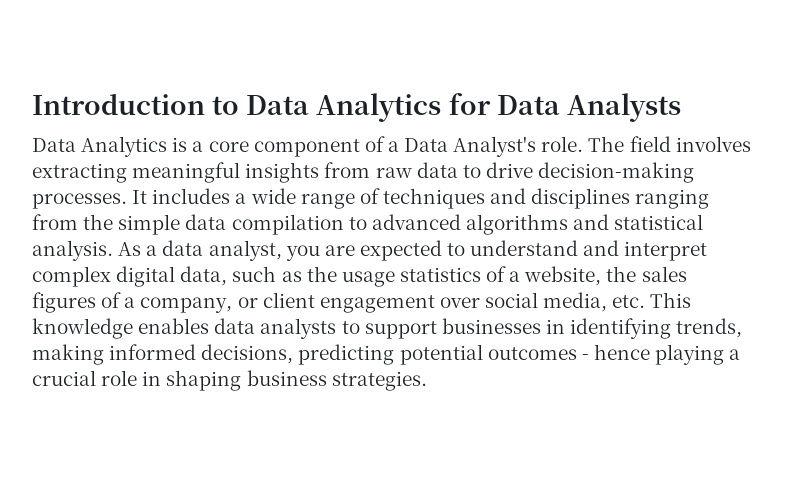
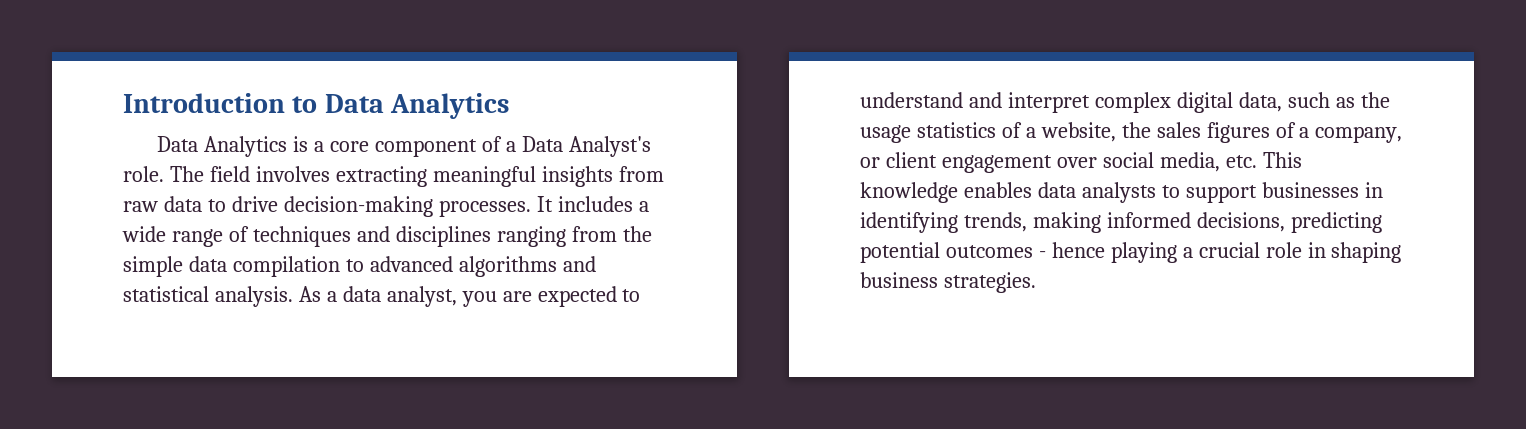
- Introduction to Data Analytics for Data Analysts
+ Introduction to Data Analytics

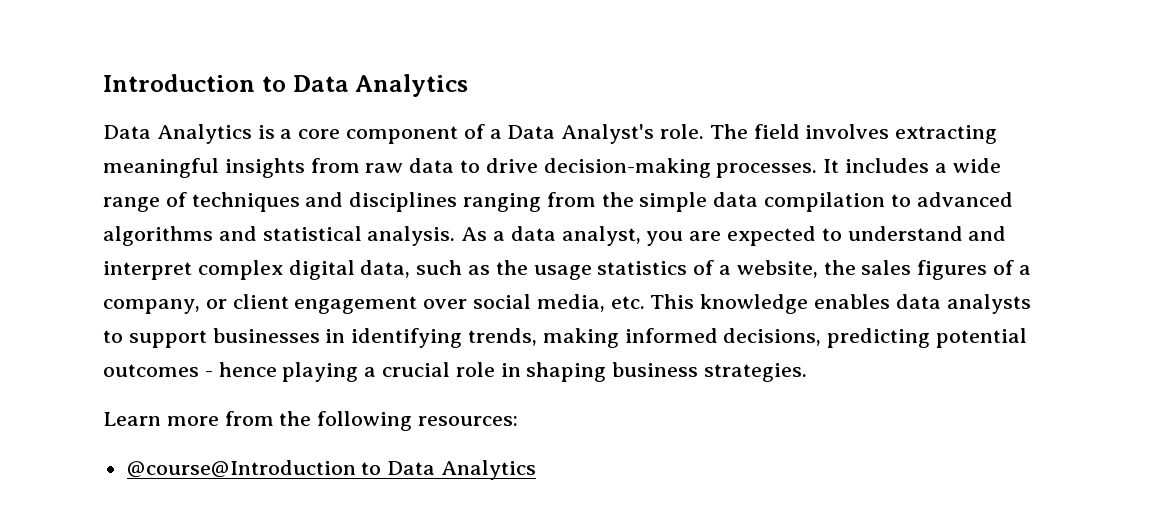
+ Learn more from the following resources:
+ @course@Introduction to Data Analytics

